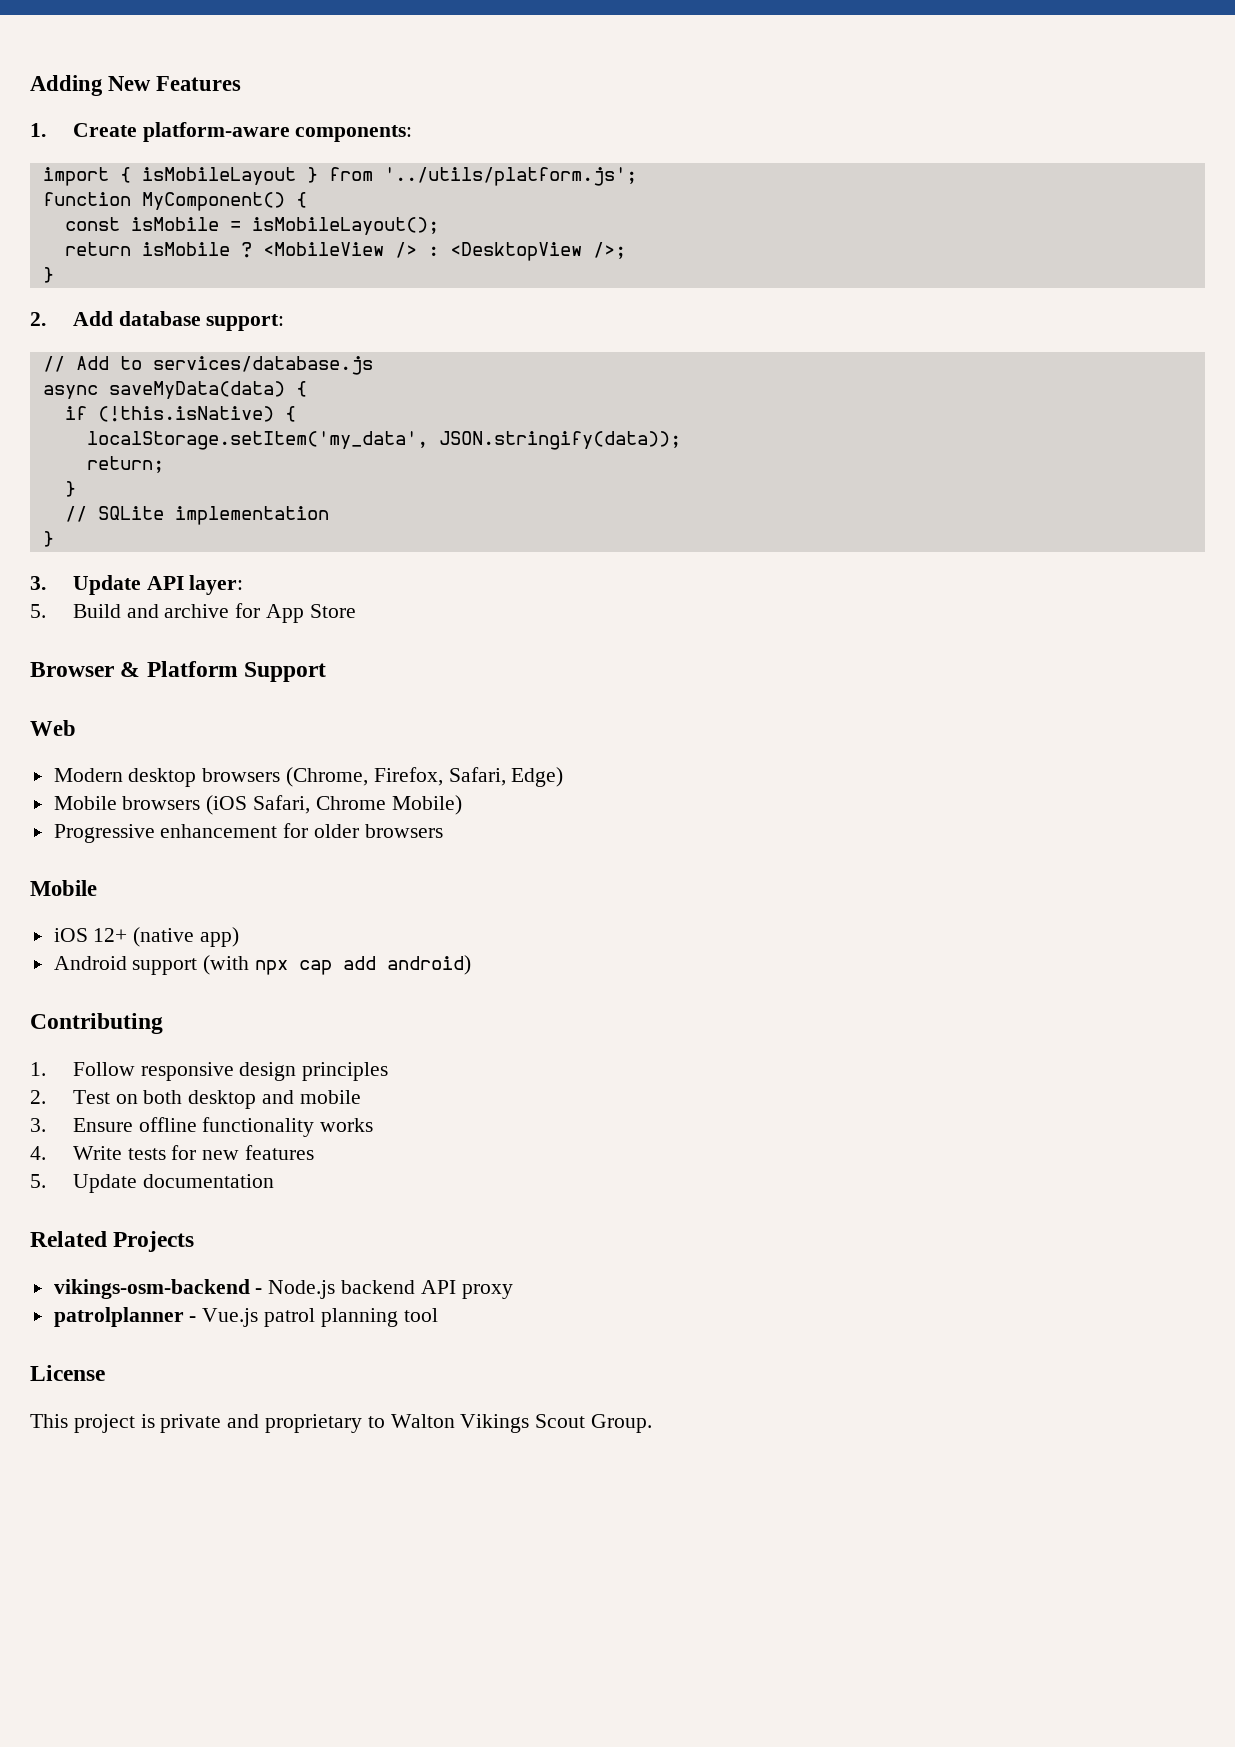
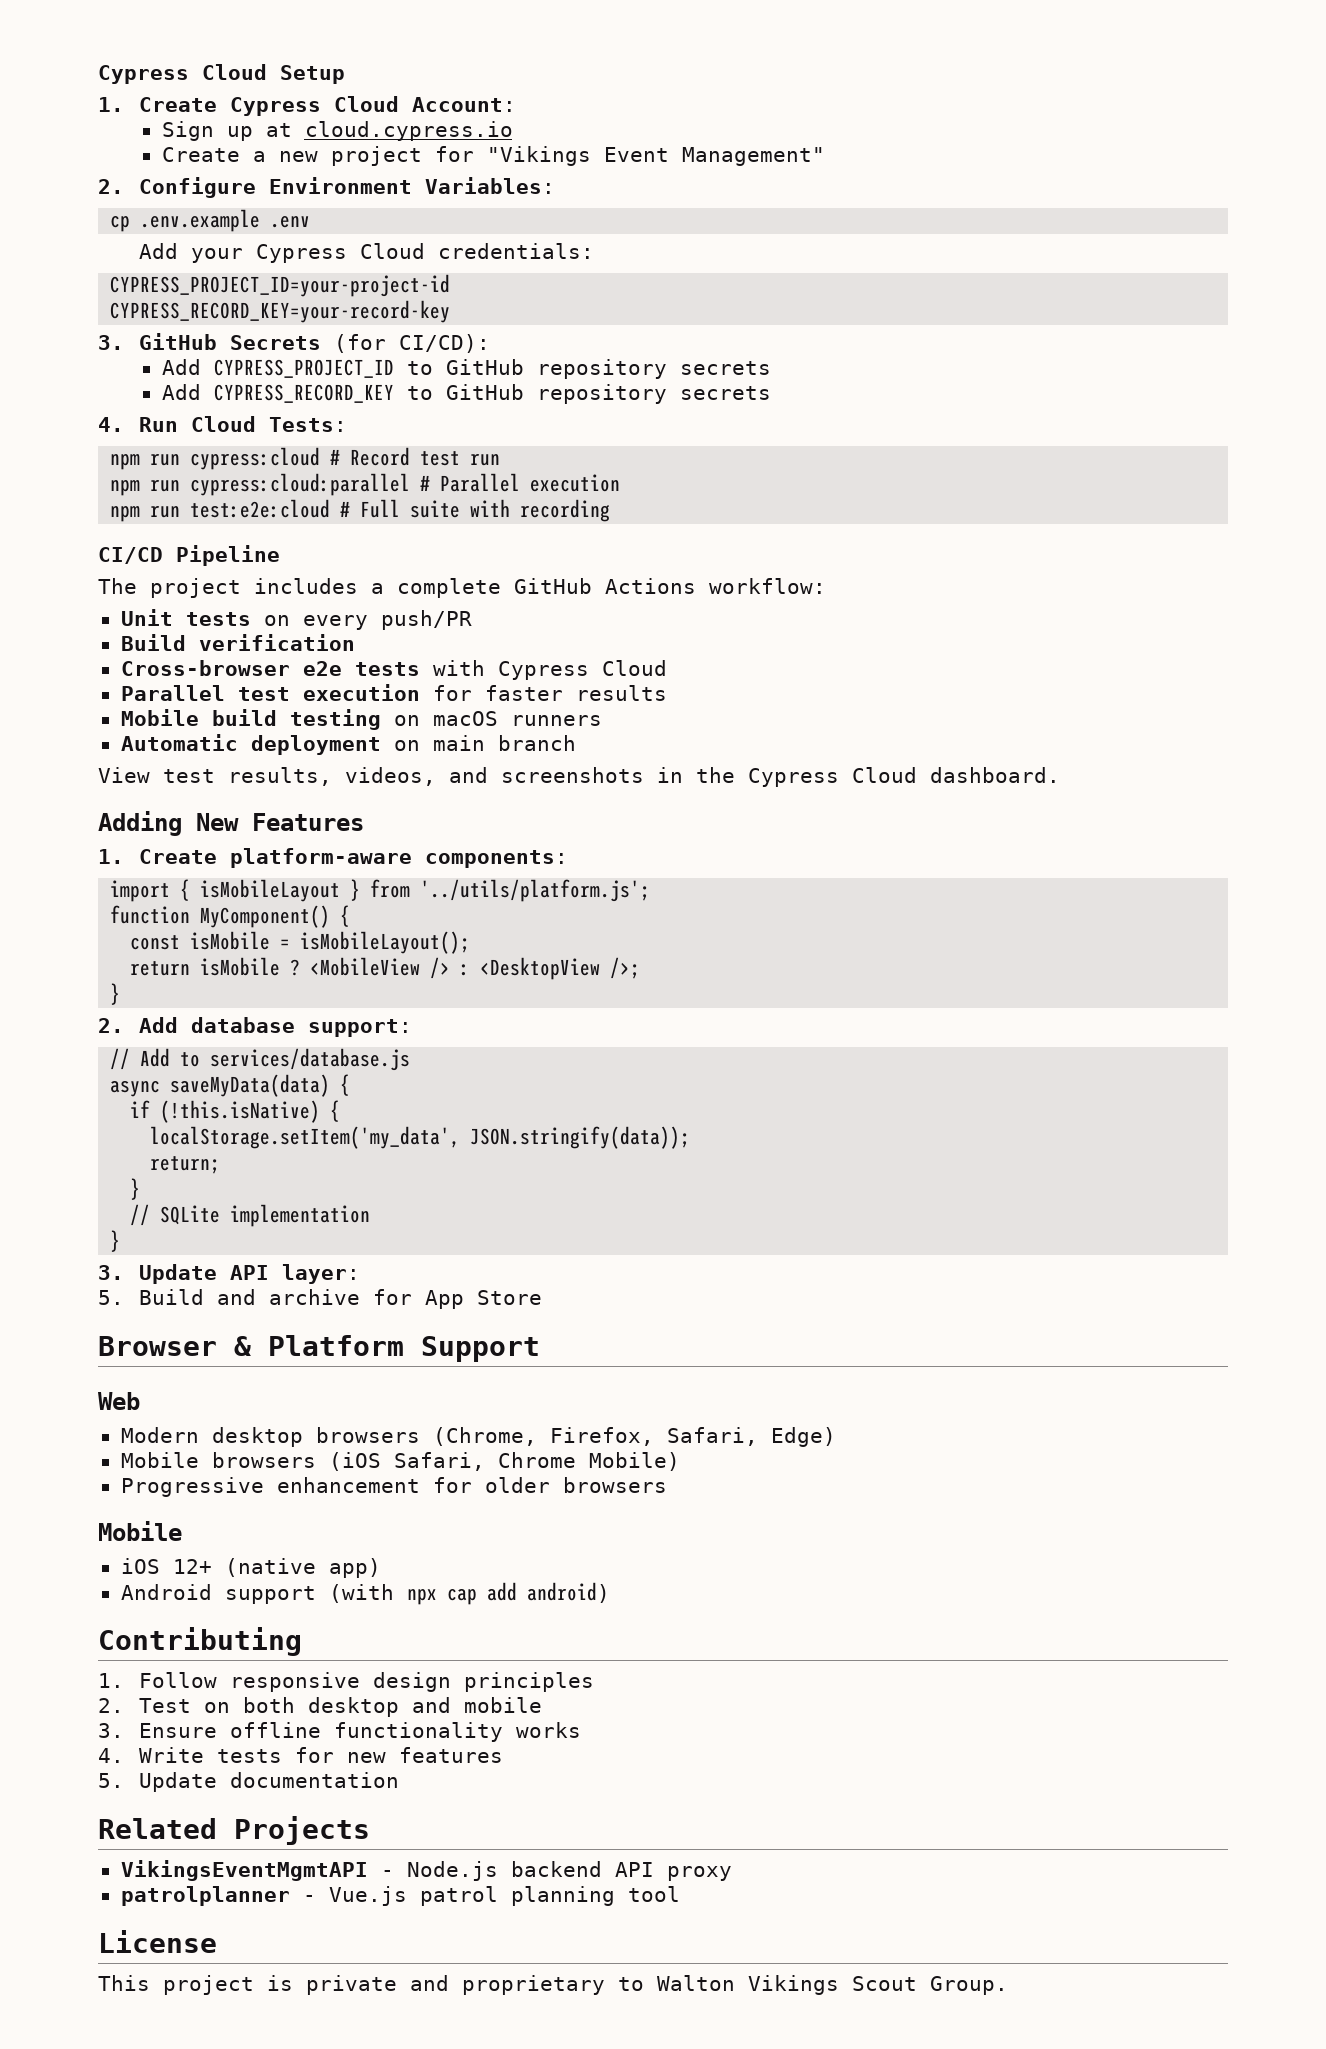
+ Cypress Cloud Setup
+ 1. Create Cypress Cloud Account:
+ Sign up at cloud.cypress.io
+ Create a new project for "Vikings Event Management"
+ 2. Configure Environment Variables:
+ cp .env.example .env
+ Add your Cypress Cloud credentials:
+ CYPRESS_PROJECT_ID=your-project-id
+ CYPRESS_RECORD_KEY=your-record-key
+ 3. GitHub Secrets (for CI/CD):
+ Add CYPRESS_PROJECT_ID to GitHub repository secrets
+ Add CYPRESS_RECORD_KEY to GitHub repository secrets
+ 4. Run Cloud Tests:
+ npm run cypress:cloud # Record test run
+ npm run cypress:cloud:parallel # Parallel execution
+ npm run test:e2e:cloud # Full suite with recording
+ CI/CD Pipeline
+ The project includes a complete GitHub Actions workflow:
+ Unit tests on every push/PR
+ Build verification
+ Cross-browser e2e tests with Cypress Cloud
+ Parallel test execution for faster results
+ Mobile build testing on macOS runners
+ Automatic deployment on main branch
+ View test results, videos, and screenshots in the Cypress Cloud dashboard.
- vikings-osm-backend - Node.js backend API proxy
+ VikingsEventMgmtAPI - Node.js backend API proxy

